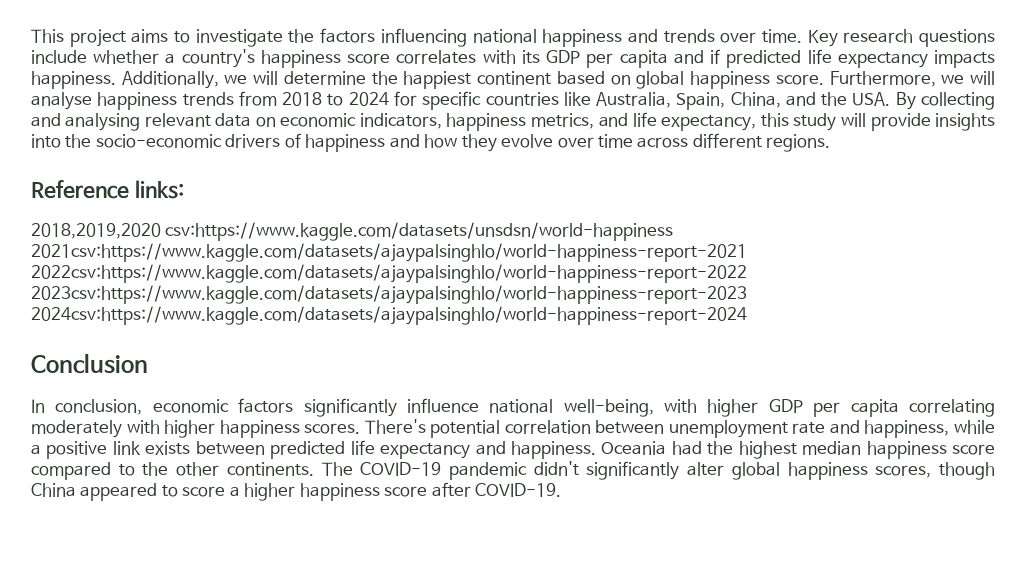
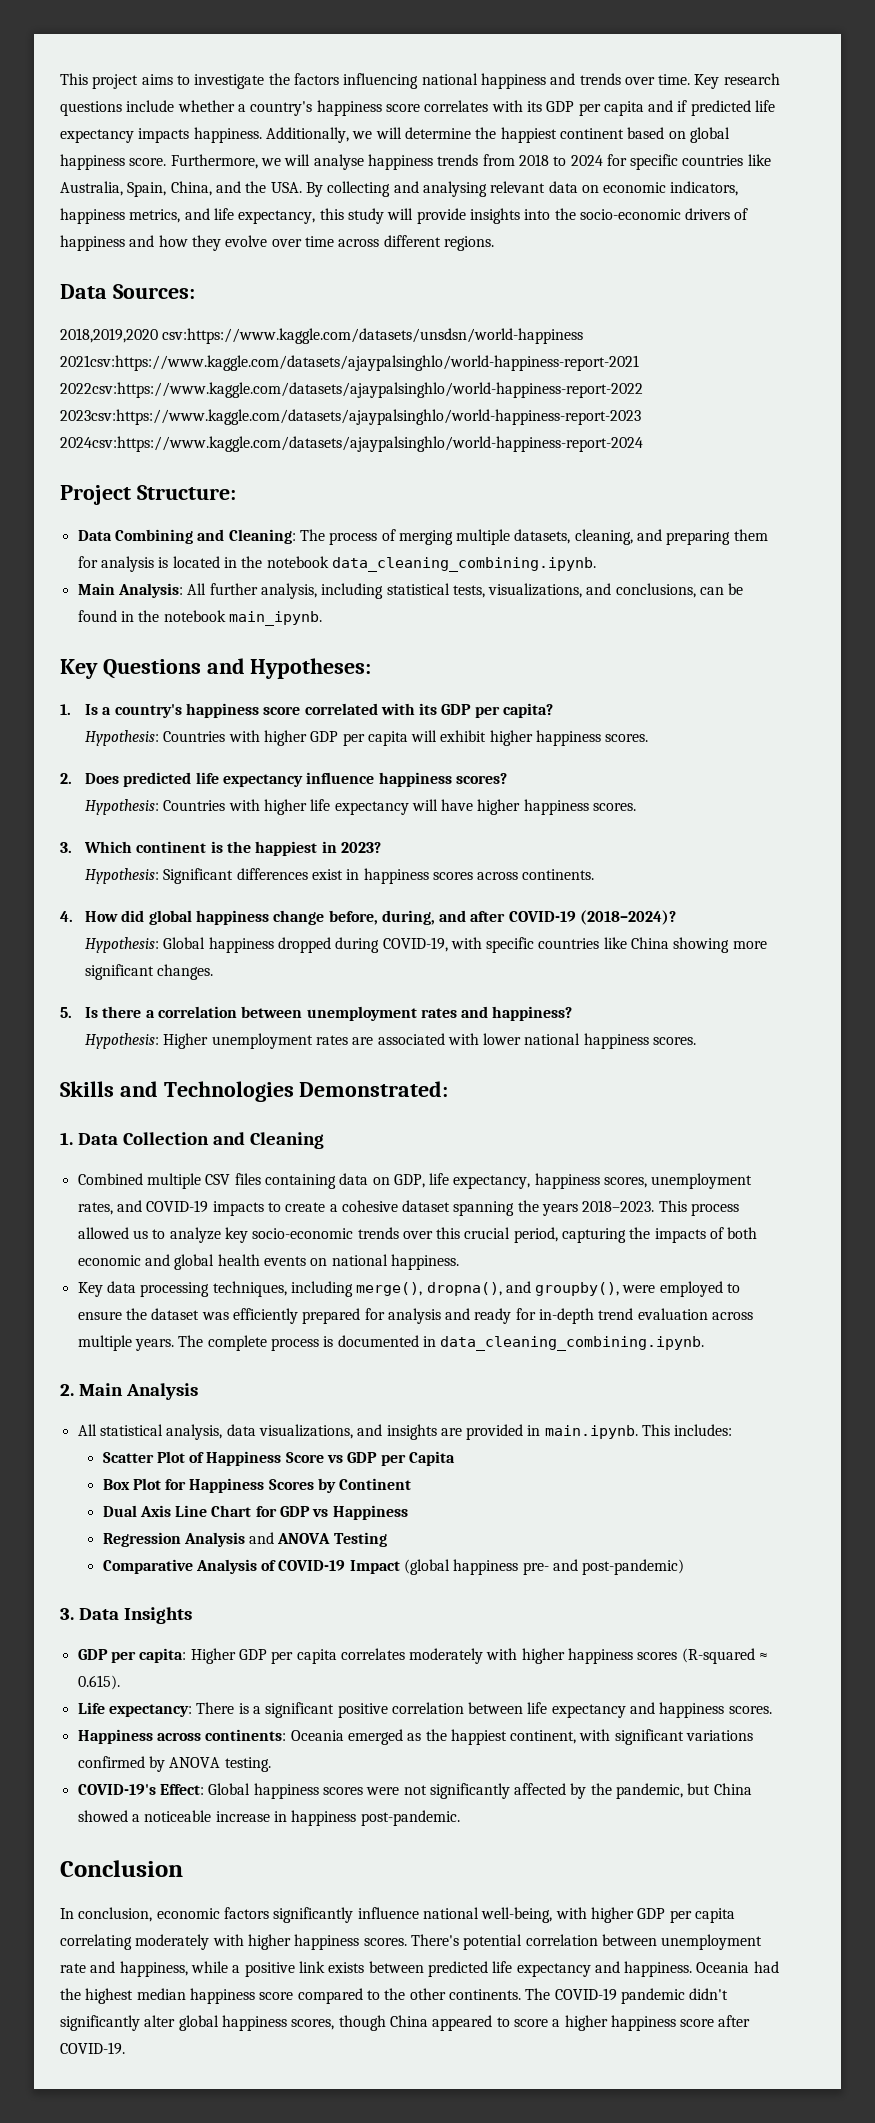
- Reference links:
+ Data Sources:
+ Project Structure:
+ Data Combining and Cleaning: The process of merging multiple datasets, cleaning, and preparing them for analysis is located in the notebook data_cleaning_combining.ipynb.
+ Main Analysis: All further analysis, including statistical tests, visualizations, and conclusions, can be found in the notebook main_ipynb.
+ Key Questions and Hypotheses:
+ 1. Is a country's happiness score correlated with its GDP per capita?
+ Hypothesis: Countries with higher GDP per capita will exhibit higher happiness scores.
+ 2. Does predicted life expectancy influence happiness scores?
+ Hypothesis: Countries with higher life expectancy will have higher happiness scores.
+ 3. Which continent is the happiest in 2023?
+ Hypothesis: Significant differences exist in happiness scores across continents.
+ 4. How did global happiness change before, during, and after COVID-19 (2018–2024)?
+ Hypothesis: Global happiness dropped during COVID-19, with specific countries like China showing more significant changes.
+ 5. Is there a correlation between unemployment rates and happiness?
+ Hypothesis: Higher unemployment rates are associated with lower national happiness scores.
+ Skills and Technologies Demonstrated:
+ 1. Data Collection and Cleaning
+ Combined multiple CSV files containing data on GDP, life expectancy, happiness scores, unemployment rates, and COVID-19 impacts to create a cohesive dataset spanning the years 2018–2023. This process allowed us to analyze key socio-economic trends over this crucial period, capturing the impacts of both economic and global health events on national happiness.
+ Key data processing techniques, including merge(), dropna(), and groupby(), were employed to ensure the dataset was efficiently prepared for analysis and ready for in-depth trend evaluation across multiple years. The complete process is documented in data_cleaning_combining.ipynb.
+ 2. Main Analysis
+ All statistical analysis, data visualizations, and insights are provided in main.ipynb. This includes:
+ Scatter Plot of Happiness Score vs GDP per Capita
+ Box Plot for Happiness Scores by Continent
+ Dual Axis Line Chart for GDP vs Happiness
+ Regression Analysis and ANOVA Testing
+ Comparative Analysis of COVID-19 Impact (global happiness pre- and post-pandemic)
+ 3. Data Insights
+ GDP per capita: Higher GDP per capita correlates moderately with higher happiness scores (R-squared ≈ 0.615).
+ Life expectancy: There is a significant positive correlation between life expectancy and happiness scores.
+ Happiness across continents: Oceania emerged as the happiest continent, with significant variations confirmed by ANOVA testing.
+ COVID-19's Effect: Global happiness scores were not significantly affected by the pandemic, but China showed a noticeable increase in happiness post-pandemic.

